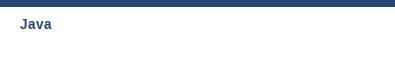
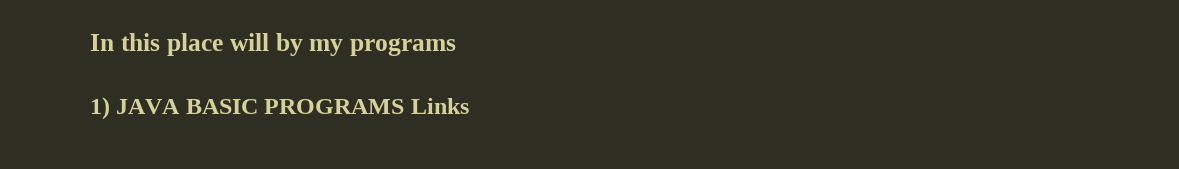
- Java
+ In this place will by my programs
+ 1) JAVA BASIC PROGRAMS Links

